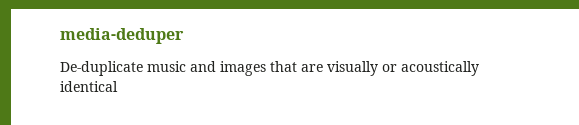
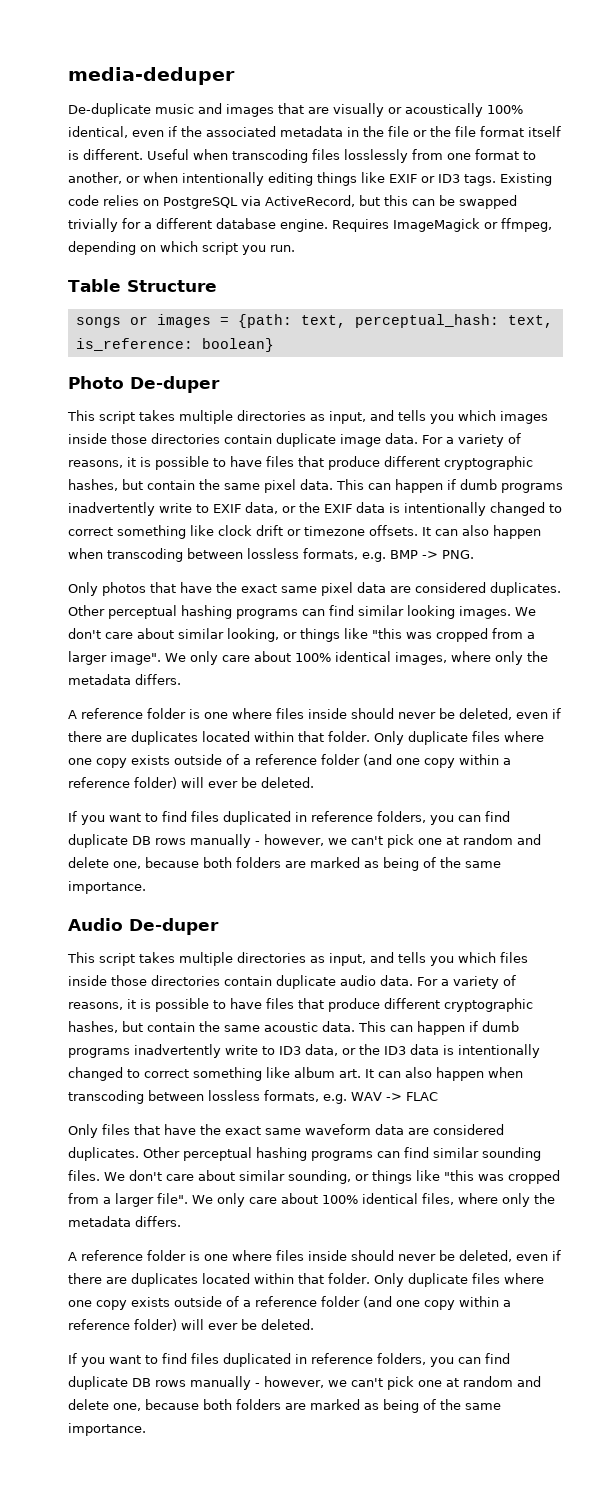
- De-duplicate music and images that are visually or acoustically identical
+ De-duplicate music and images that are visually or acoustically 100% identical, even if the associated metadata in the file or the file format itself is different. Useful when transcoding files losslessly from one format to another, or when intentionally editing things like EXIF or ID3 tags. Existing code relies on PostgreSQL via ActiveRecord, but this can be swapped trivially for a different database engine. Requires ImageMagick or ffmpeg, depending on which script you run.
+ Table Structure
+ songs or images = {path: text, perceptual_hash: text, is_reference: boolean}
+ Photo De-duper
+ This script takes multiple directories as input, and tells you which images inside those directories contain duplicate image data. For a variety of reasons, it is possible to have files that produce different cryptographic hashes, but contain the same pixel data. This can happen if dumb programs inadvertently write to EXIF data, or the EXIF data is intentionally changed to correct something like clock drift or timezone offsets. It can also happen when transcoding between lossless formats, e.g. BMP -> PNG.
+ Only photos that have the exact same pixel data are considered duplicates. Other perceptual hashing programs can find similar looking images. We don't care about similar looking, or things like "this was cropped from a larger image". We only care about 100% identical images, where only the metadata differs.
+ A reference folder is one where files inside should never be deleted, even if there are duplicates located within that folder. Only duplicate files where one copy exists outside of a reference folder (and one copy within a reference folder) will ever be deleted.
+ If you want to find files duplicated in reference folders, you can find duplicate DB rows manually - however, we can't pick one at random and delete one, because both folders are marked as being of the same importance.
+ Audio De-duper
+ This script takes multiple directories as input, and tells you which files inside those directories contain duplicate audio data. For a variety of reasons, it is possible to have files that produce different cryptographic hashes, but contain the same acoustic data. This can happen if dumb programs inadvertently write to ID3 data, or the ID3 data is intentionally changed to correct something like album art. It can also happen when transcoding between lossless formats, e.g. WAV -> FLAC
+ Only files that have the exact same waveform data are considered duplicates. Other perceptual hashing programs can find similar sounding files. We don't care about similar sounding, or things like "this was cropped from a larger file". We only care about 100% identical files, where only the metadata differs.
+ A reference folder is one where files inside should never be deleted, even if there are duplicates located within that folder. Only duplicate files where one copy exists outside of a reference folder (and one copy within a reference folder) will ever be deleted.
+ If you want to find files duplicated in reference folders, you can find duplicate DB rows manually - however, we can't pick one at random and delete one, because both folders are marked as being of the same importance.

